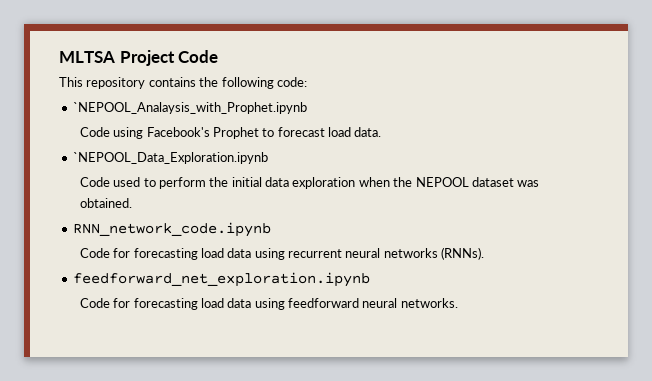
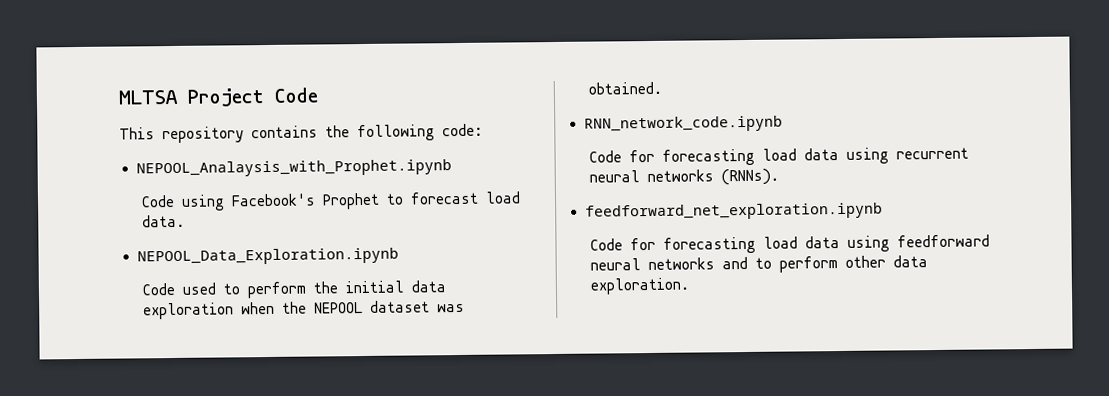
- `NEPOOL_Analaysis_with_Prophet.ipynb
+ NEPOOL_Analaysis_with_Prophet.ipynb
- `NEPOOL_Data_Exploration.ipynb
+ NEPOOL_Data_Exploration.ipynb
- Code for forecasting load data using feedforward neural networks.
+ Code for forecasting load data using feedforward neural networks and to perform other data exploration.

